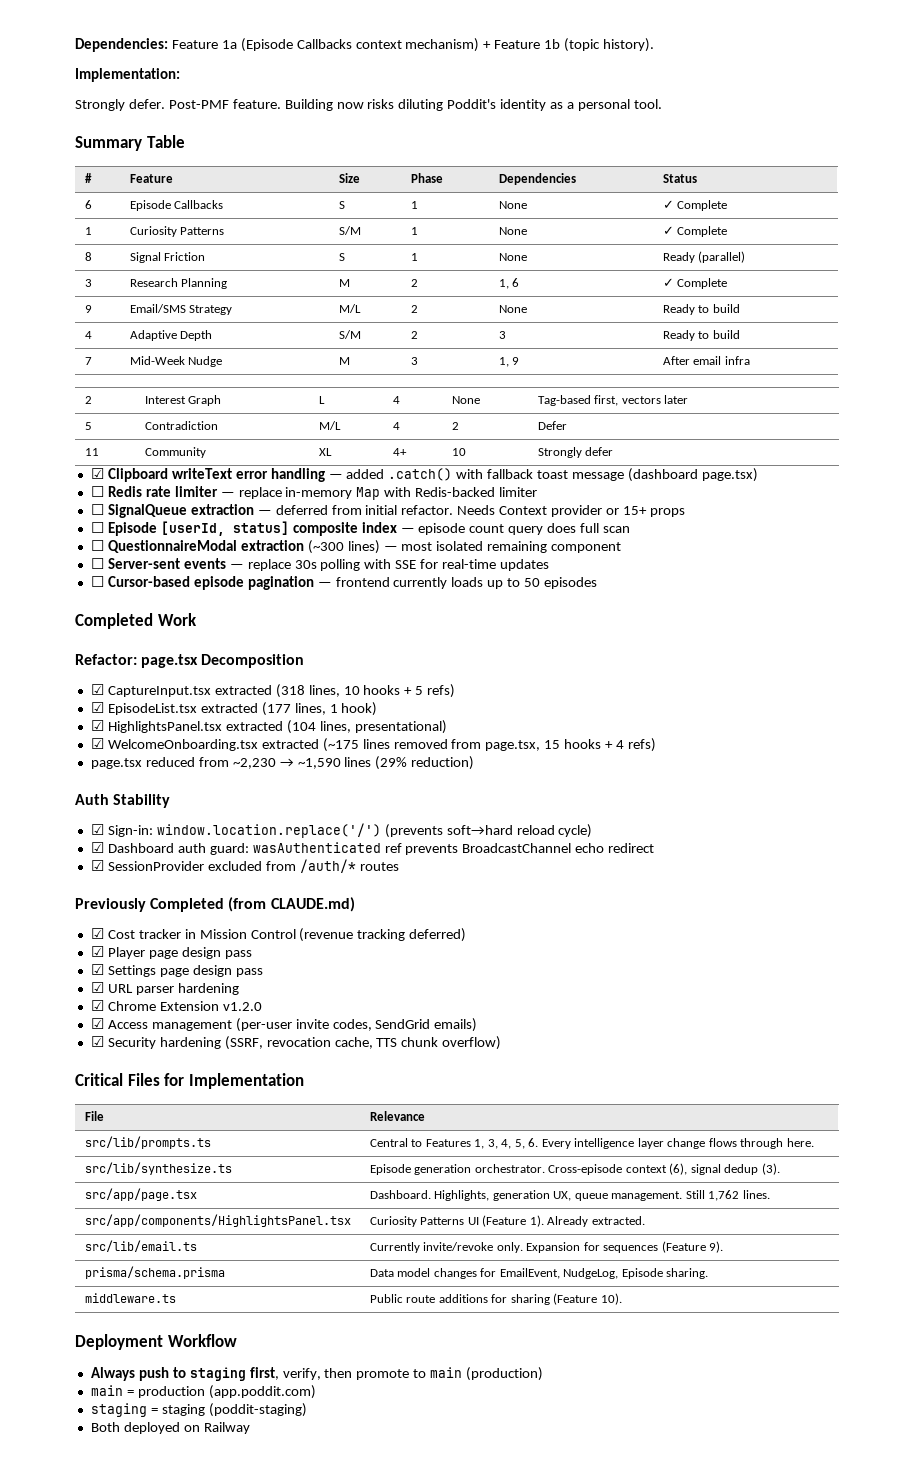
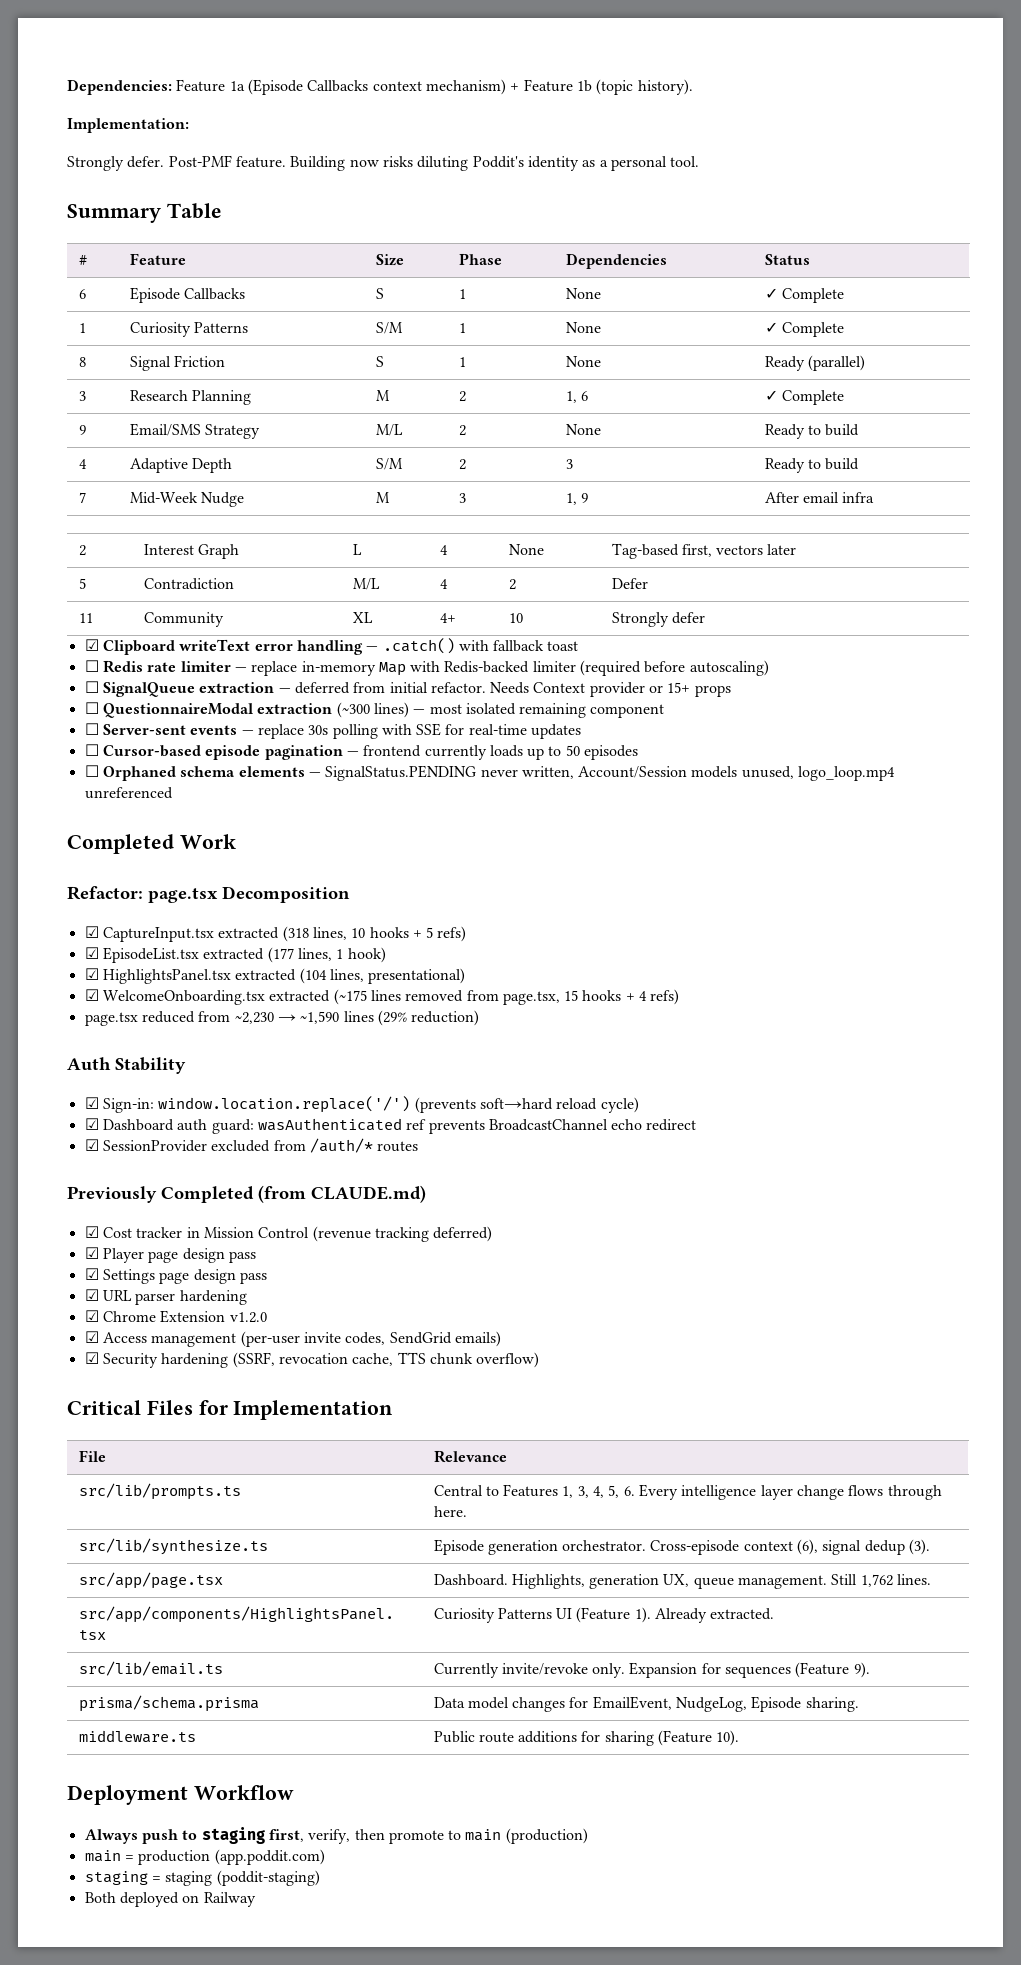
- ☑ Clipboard writeText error handling — added .catch() with fallback toast message (dashboard page.tsx)
+ ☑ Clipboard writeText error handling — .catch() with fallback toast
- ☐ Redis rate limiter — replace in-memory Map with Redis-backed limiter
+ ☐ Redis rate limiter — replace in-memory Map with Redis-backed limiter (required before autoscaling)
- ☐ Episode [userId, status] composite index — episode count query does full scan
+ ☐ Orphaned schema elements — SignalStatus.PENDING never written, Account/Session models unused, logo_loop.mp4 unreferenced

